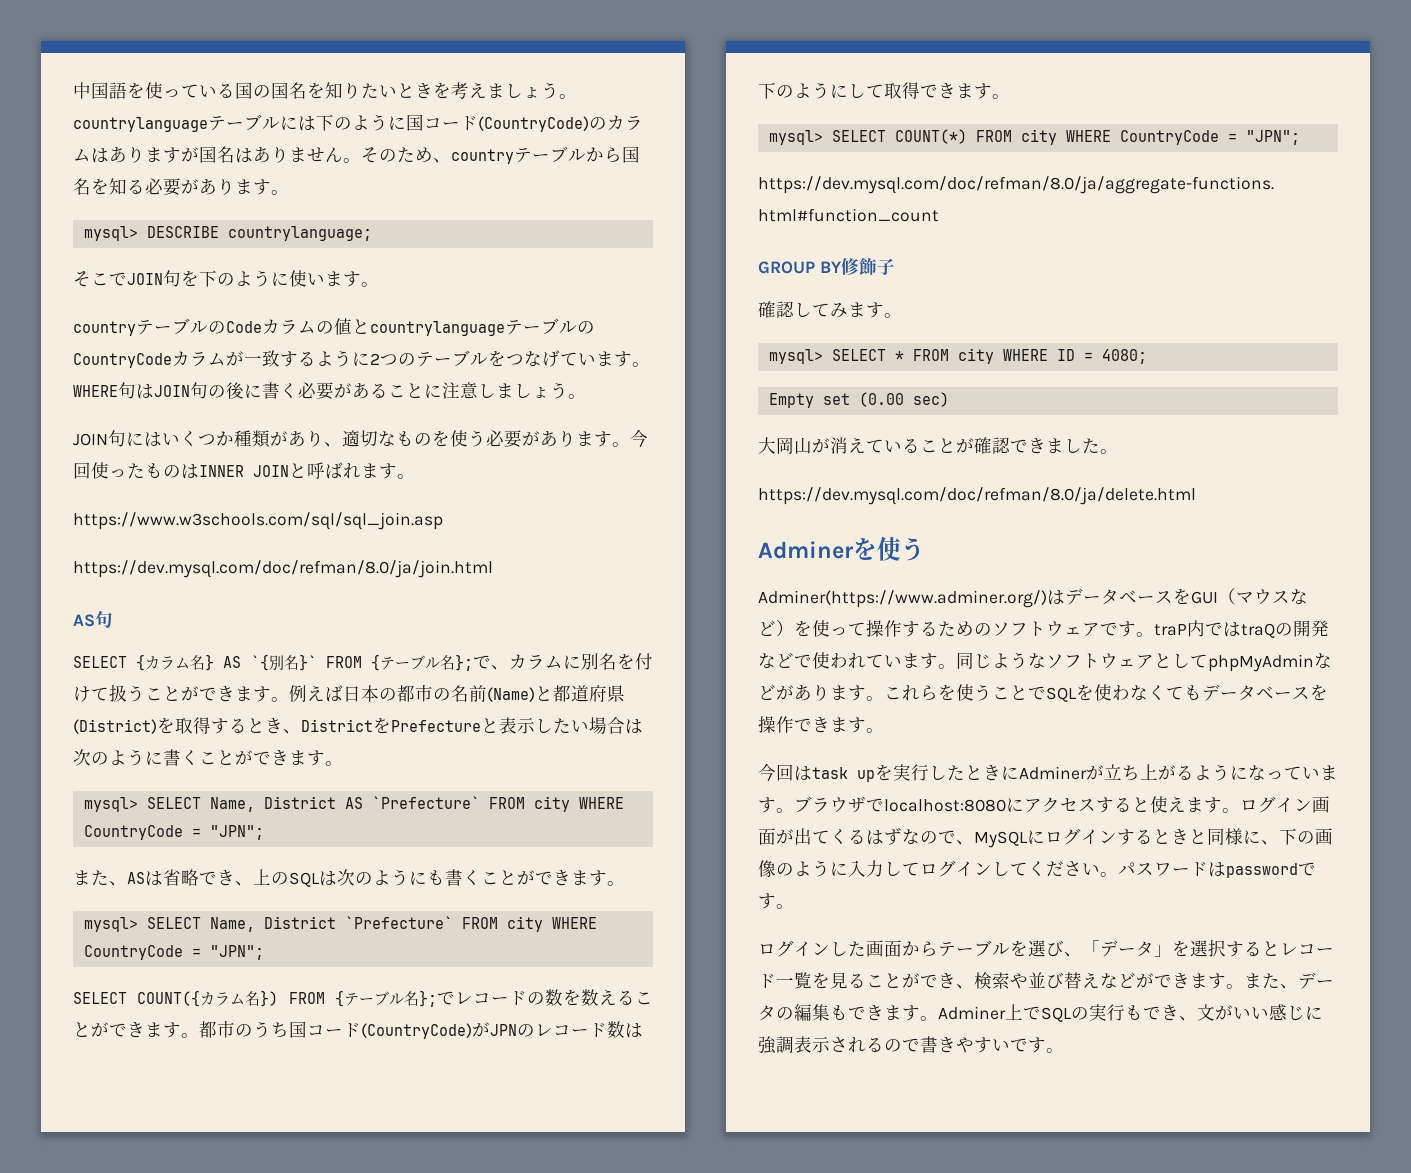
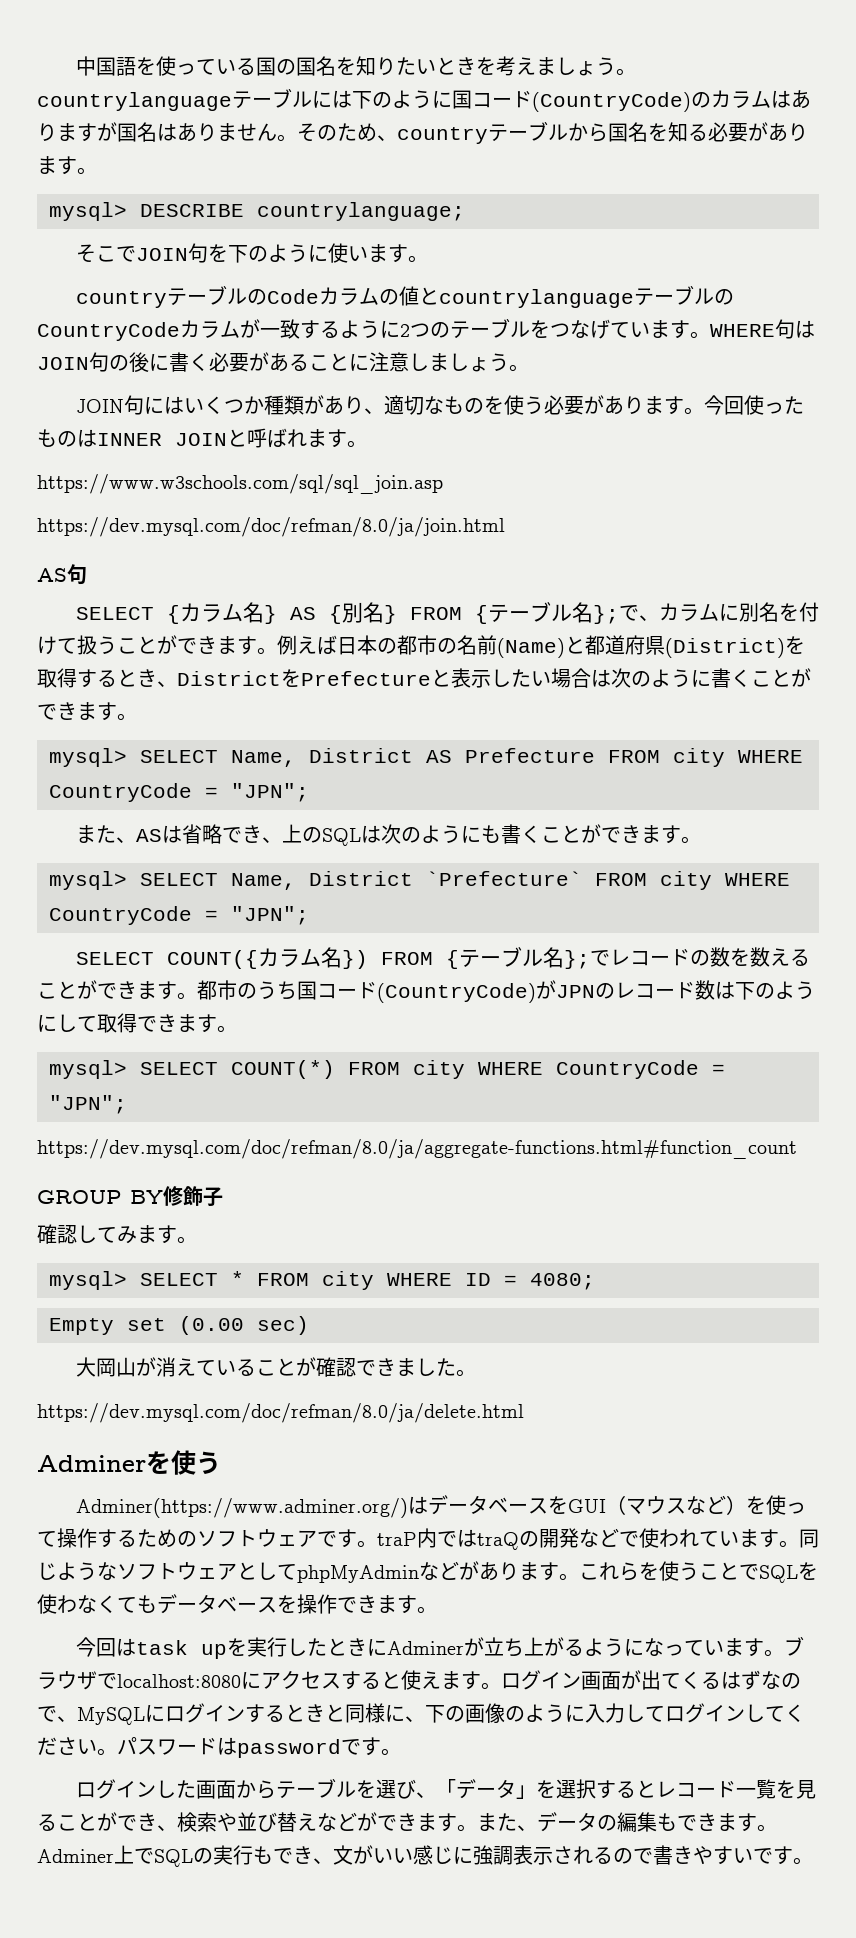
- SELECT {カラム名} AS `{別名}` FROM {テーブル名};で、カラムに別名を付けて扱うことができます。
+ SELECT {カラム名} AS {別名} FROM {テーブル名};で、カラムに別名を付けて扱うことができます。
- mysql> SELECT Name, District AS `Prefecture` FROM city WHERE CountryCode = "JPN";
+ mysql> SELECT Name, District AS Prefecture FROM city WHERE CountryCode = "JPN";

